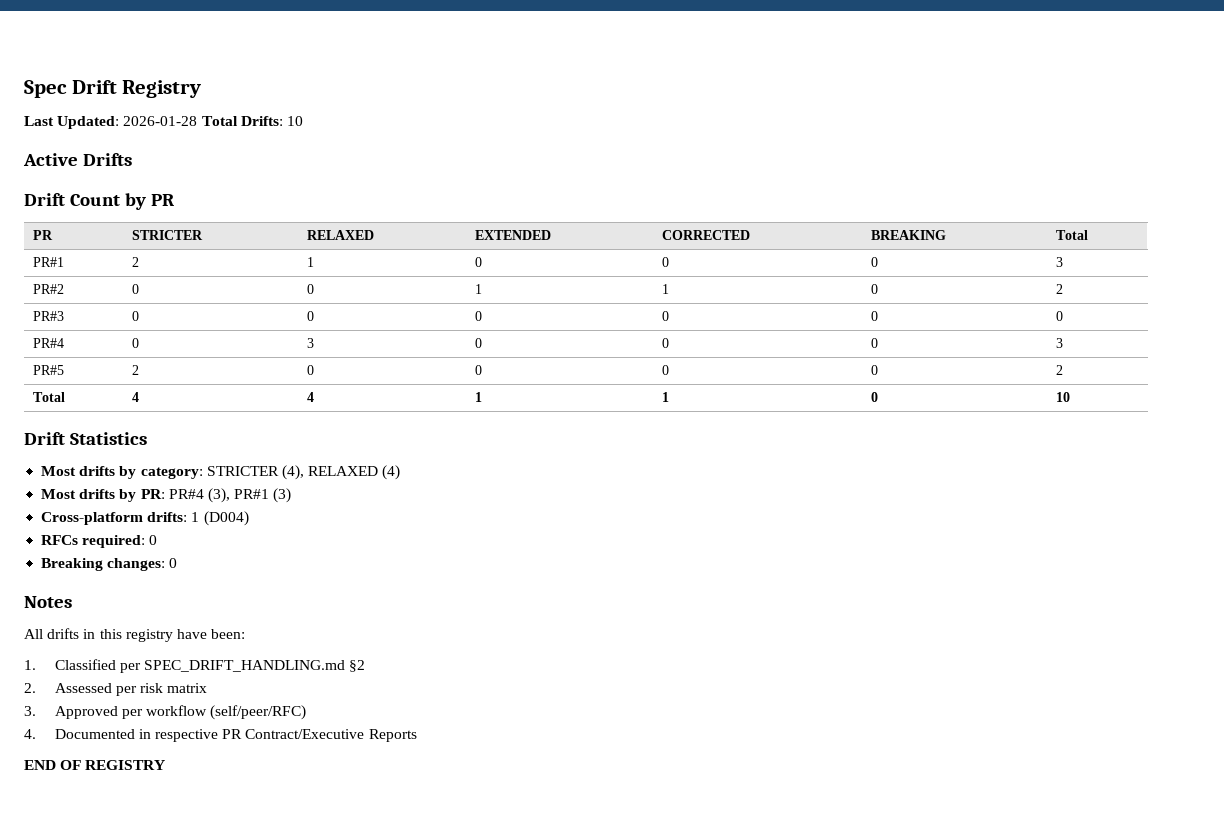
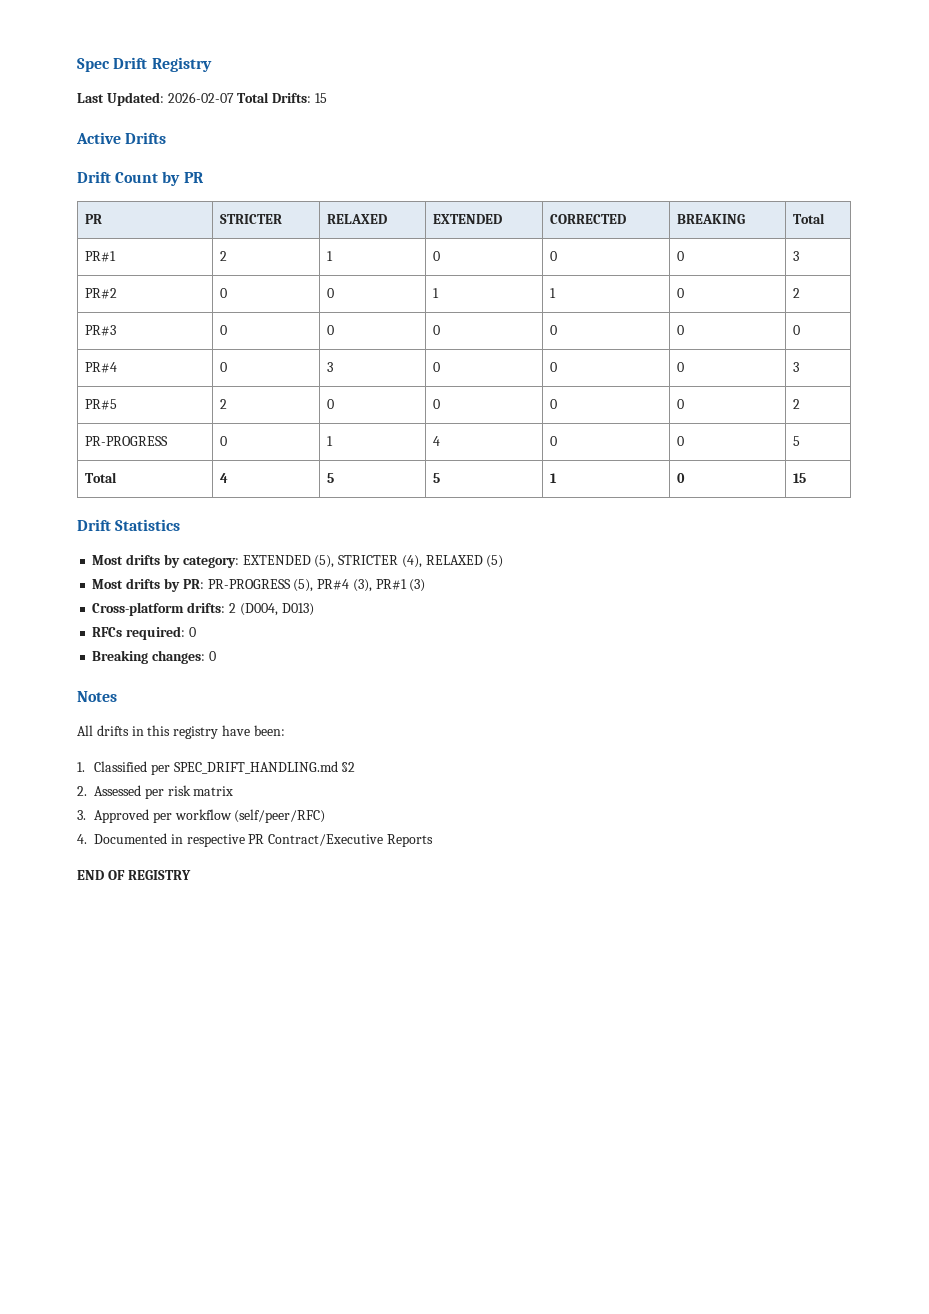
- Last Updated: 2026-01-28 Total Drifts: 10
+ Last Updated: 2026-02-07 Total Drifts: 15
+ PR-PROGRESS | 0 | 1 | 4 | 0 | 0 | 5
- Total | 4 | 4 | 1 | 1 | 0 | 10
+ Total | 4 | 5 | 5 | 1 | 0 | 15
- Most drifts by category: STRICTER (4), RELAXED (4)
+ Most drifts by category: EXTENDED (5), STRICTER (4), RELAXED (5)
- Most drifts by PR: PR#4 (3), PR#1 (3)
+ Most drifts by PR: PR-PROGRESS (5), PR#4 (3), PR#1 (3)
- Cross-platform drifts: 1 (D004)
+ Cross-platform drifts: 2 (D004, D013)

